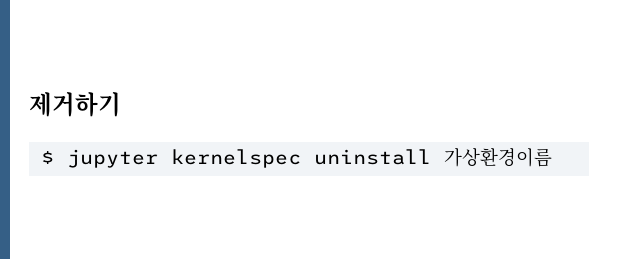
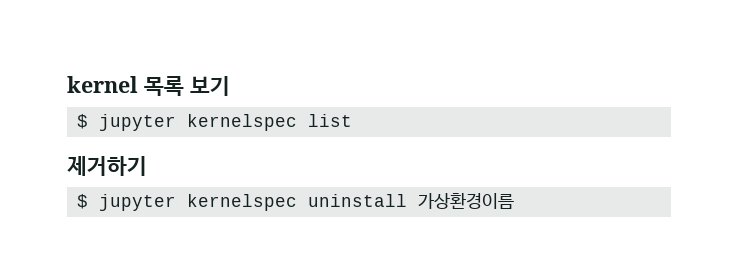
+ kernel 목록 보기
+ $ jupyter kernelspec list

